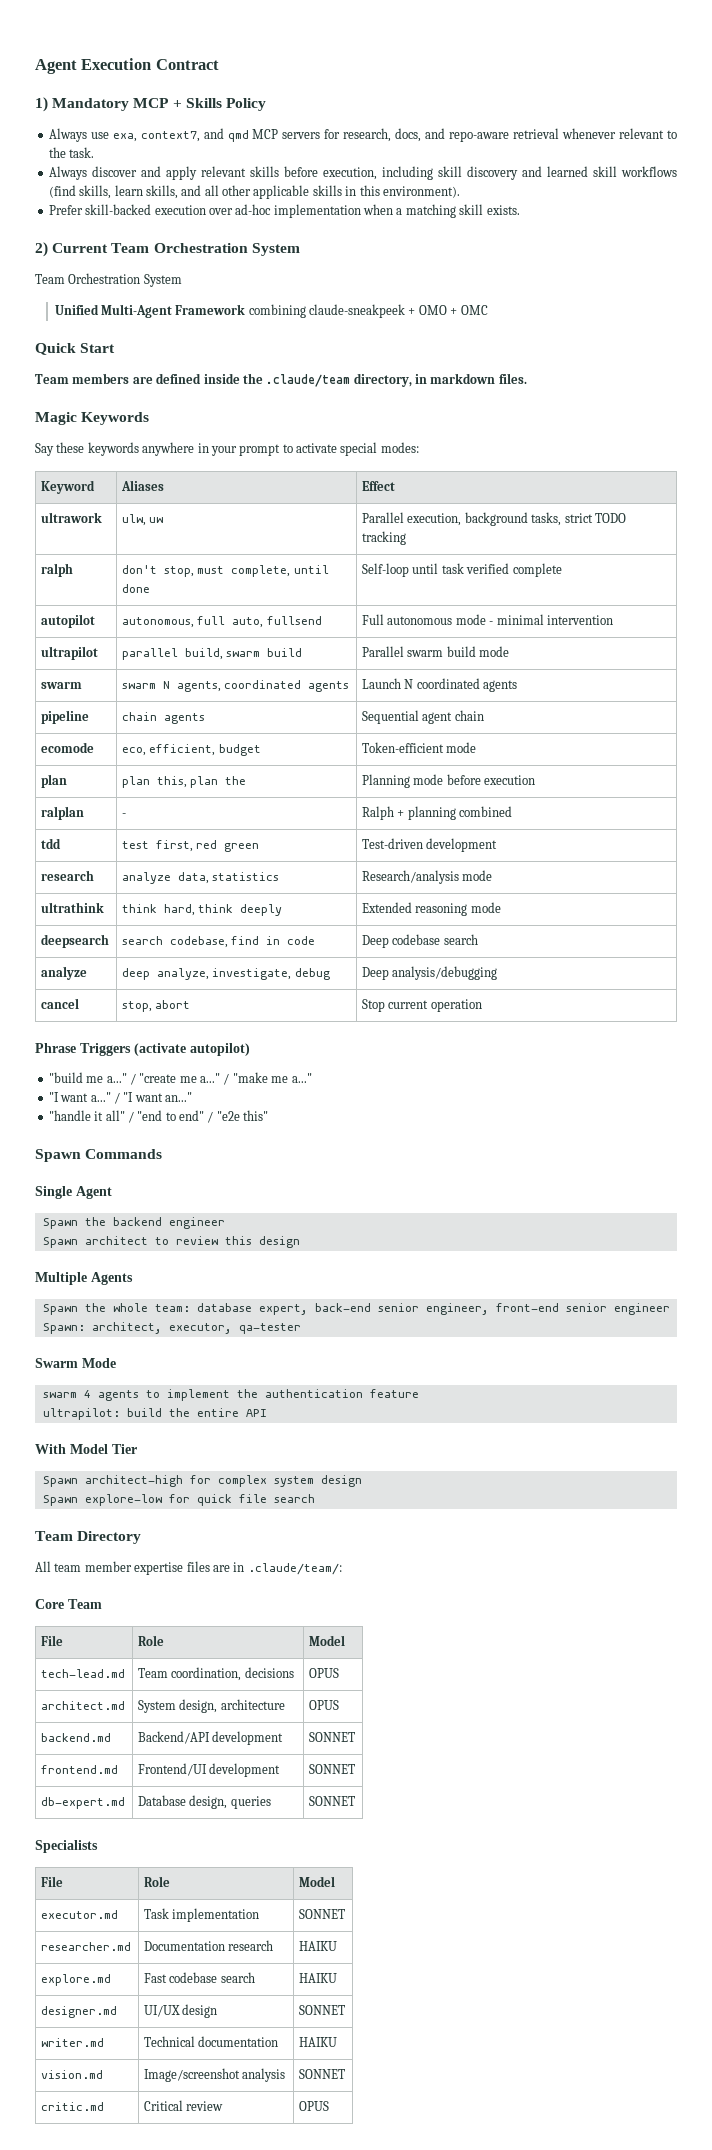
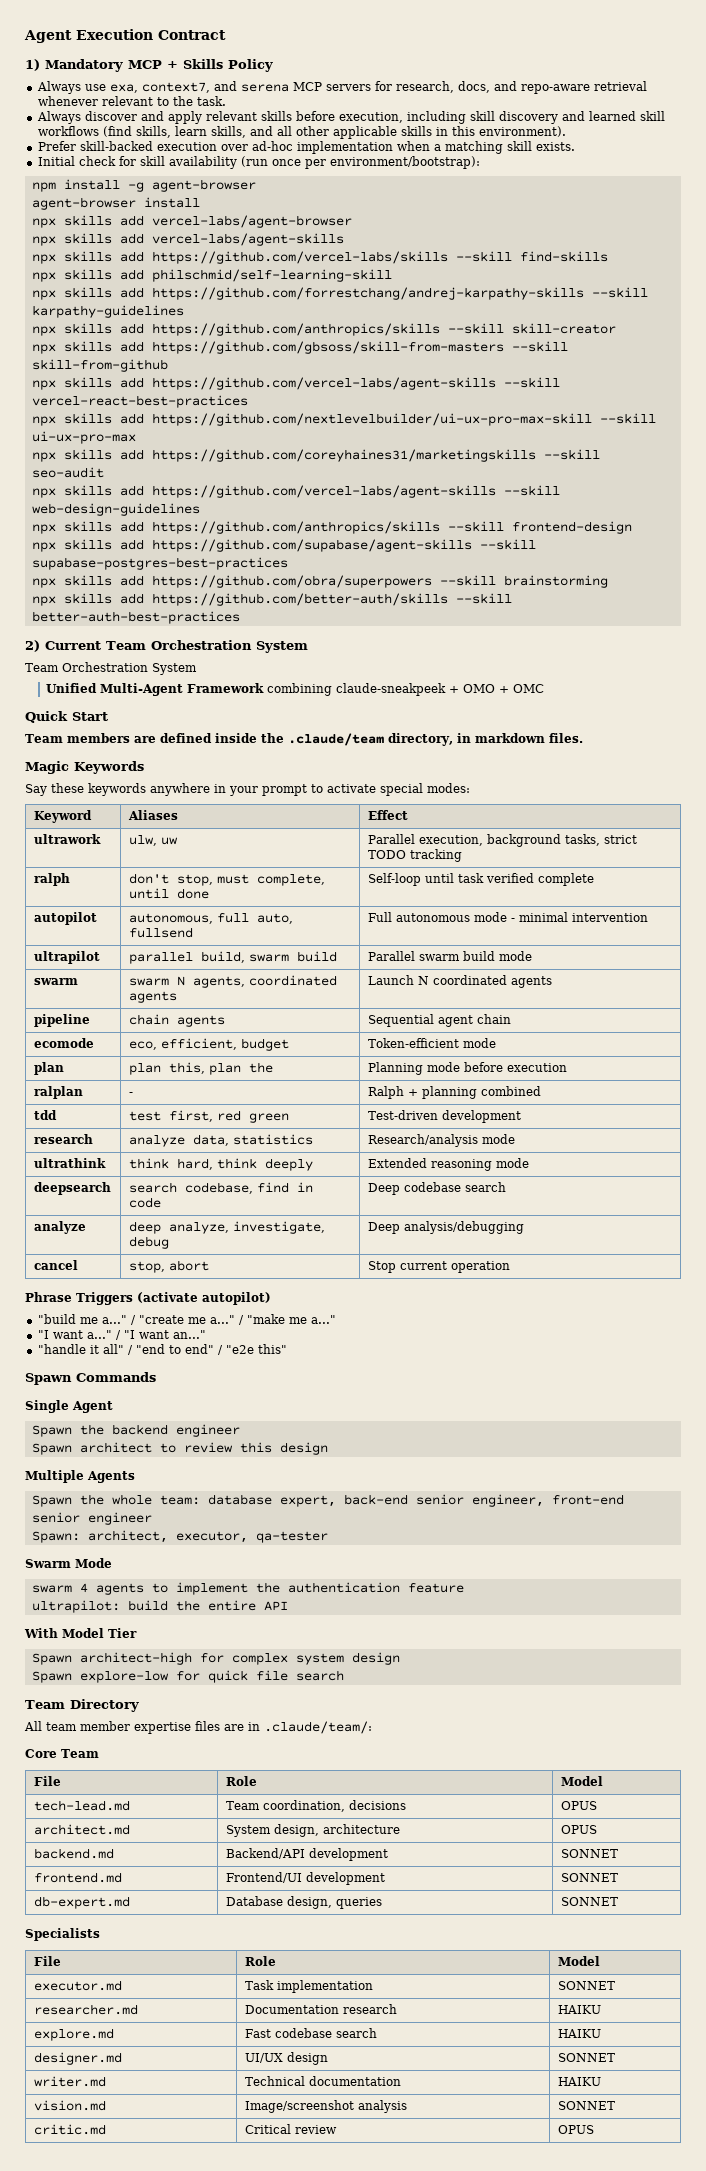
- Always use exa, context7, and qmd MCP servers for research, docs, and repo-aware retrieval whenever relevant to the task.
+ Always use exa, context7, and serena MCP servers for research, docs, and repo-aware retrieval whenever relevant to the task.
+ Initial check for skill availability (run once per environment/bootstrap):
+ npm install -g agent-browser
+ agent-browser install
+ npx skills add vercel-labs/agent-browser
+ npx skills add vercel-labs/agent-skills
+ npx skills add https://github.com/vercel-labs/skills --skill find-skills
+ npx skills add philschmid/self-learning-skill
+ npx skills add https://github.com/forrestchang/andrej-karpathy-skills --skill karpathy-guidelines
+ npx skills add https://github.com/anthropics/skills --skill skill-creator
+ npx skills add https://github.com/gbsoss/skill-from-masters --skill skill-from-github
+ npx skills add https://github.com/vercel-labs/agent-skills --skill vercel-react-best-practices
+ npx skills add https://github.com/nextlevelbuilder/ui-ux-pro-max-skill --skill ui-ux-pro-max
+ npx skills add https://github.com/coreyhaines31/marketingskills --skill seo-audit
+ npx skills add https://github.com/vercel-labs/agent-skills --skill web-design-guidelines
+ npx skills add https://github.com/anthropics/skills --skill frontend-design
+ npx skills add https://github.com/supabase/agent-skills --skill supabase-postgres-best-practices
+ npx skills add https://github.com/obra/superpowers --skill brainstorming
+ npx skills add https://github.com/better-auth/skills --skill better-auth-best-practices

